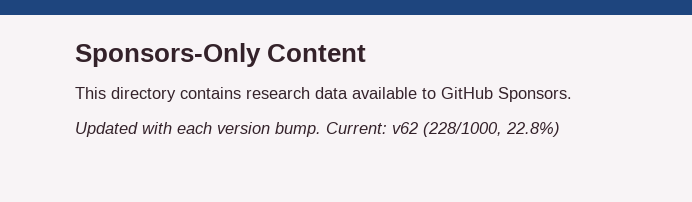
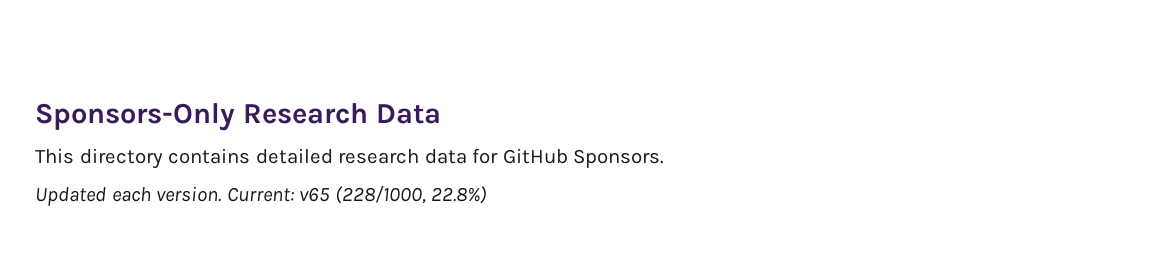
- Sponsors-Only Content
+ Sponsors-Only Research Data
- This directory contains research data available to GitHub Sponsors.
+ This directory contains detailed research data for GitHub Sponsors.
- Updated with each version bump. Current: v62 (228/1000, 22.8%)
+ Updated each version. Current: v65 (228/1000, 22.8%)

